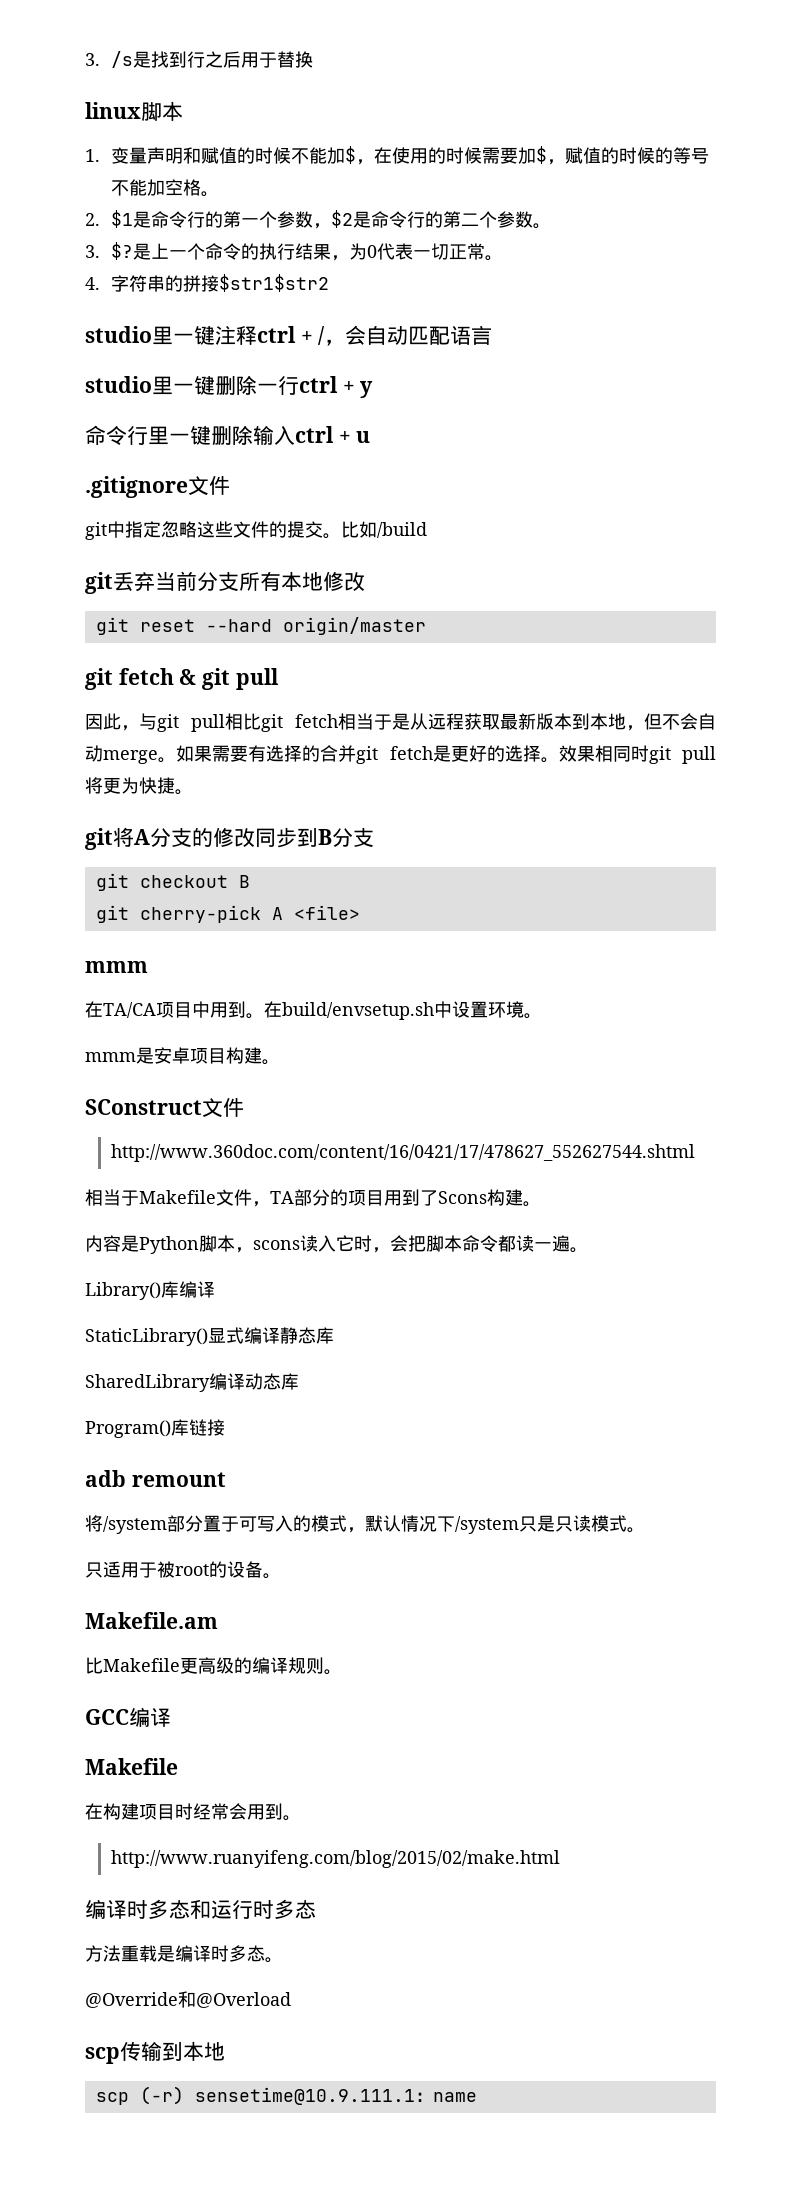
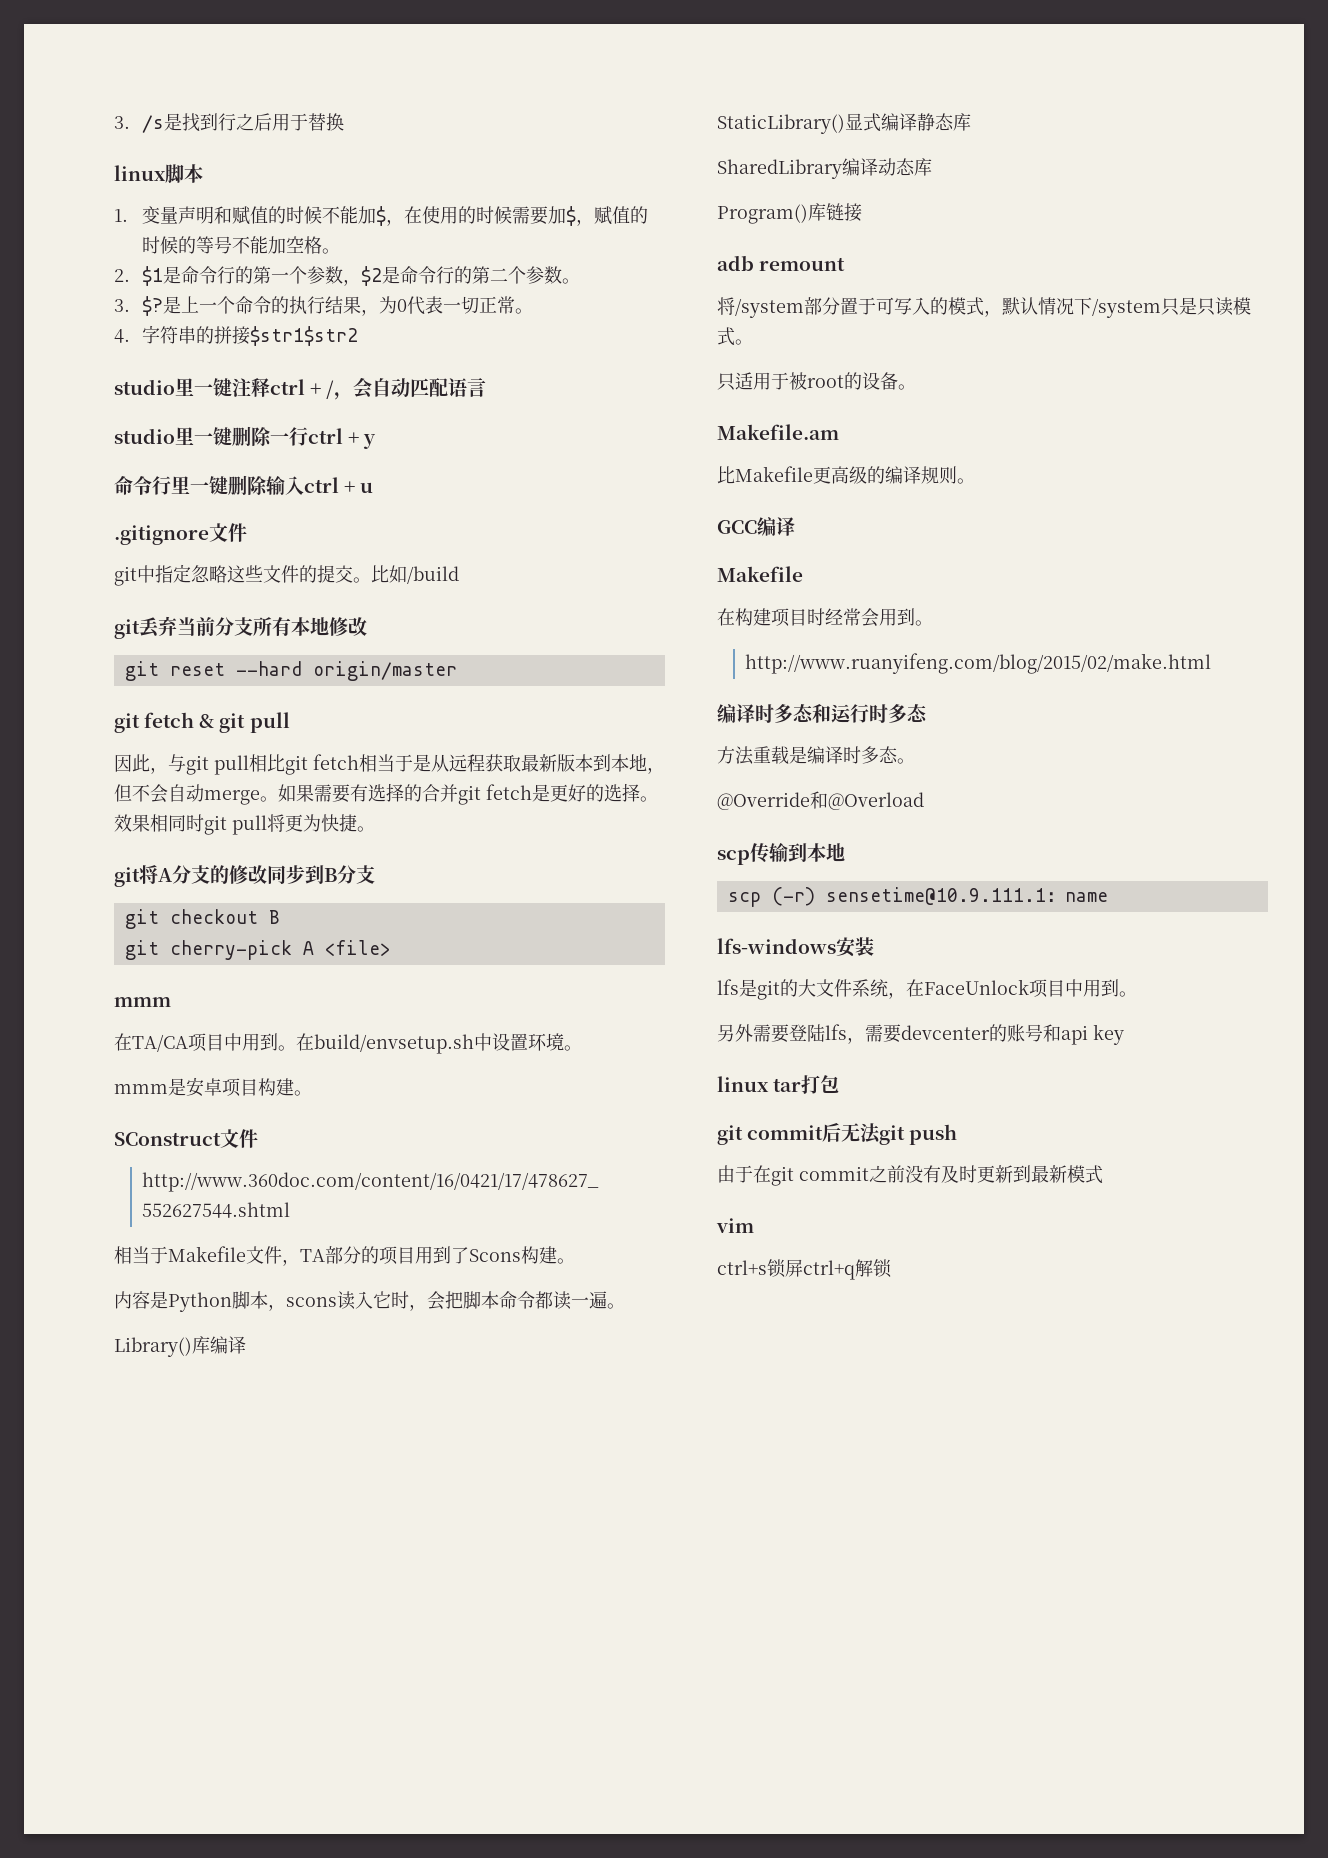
+ lfs-windows安装
+ lfs是git的大文件系统，在FaceUnlock项目中用到。
+ 另外需要登陆lfs，需要devcenter的账号和api key
+ linux tar打包
+ git commit后无法git push
+ 由于在git commit之前没有及时更新到最新模式
+ vim
+ ctrl+s锁屏ctrl+q解锁

